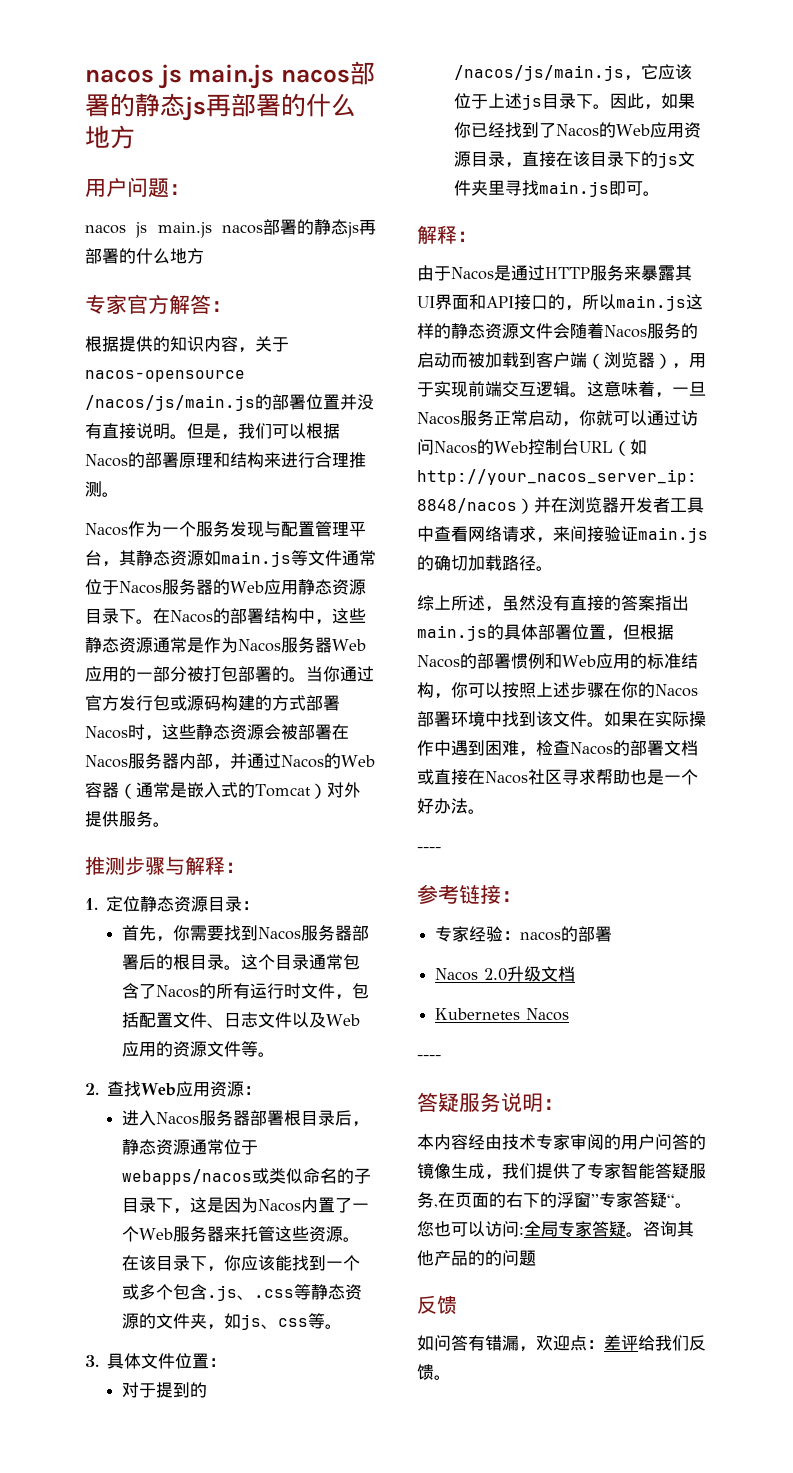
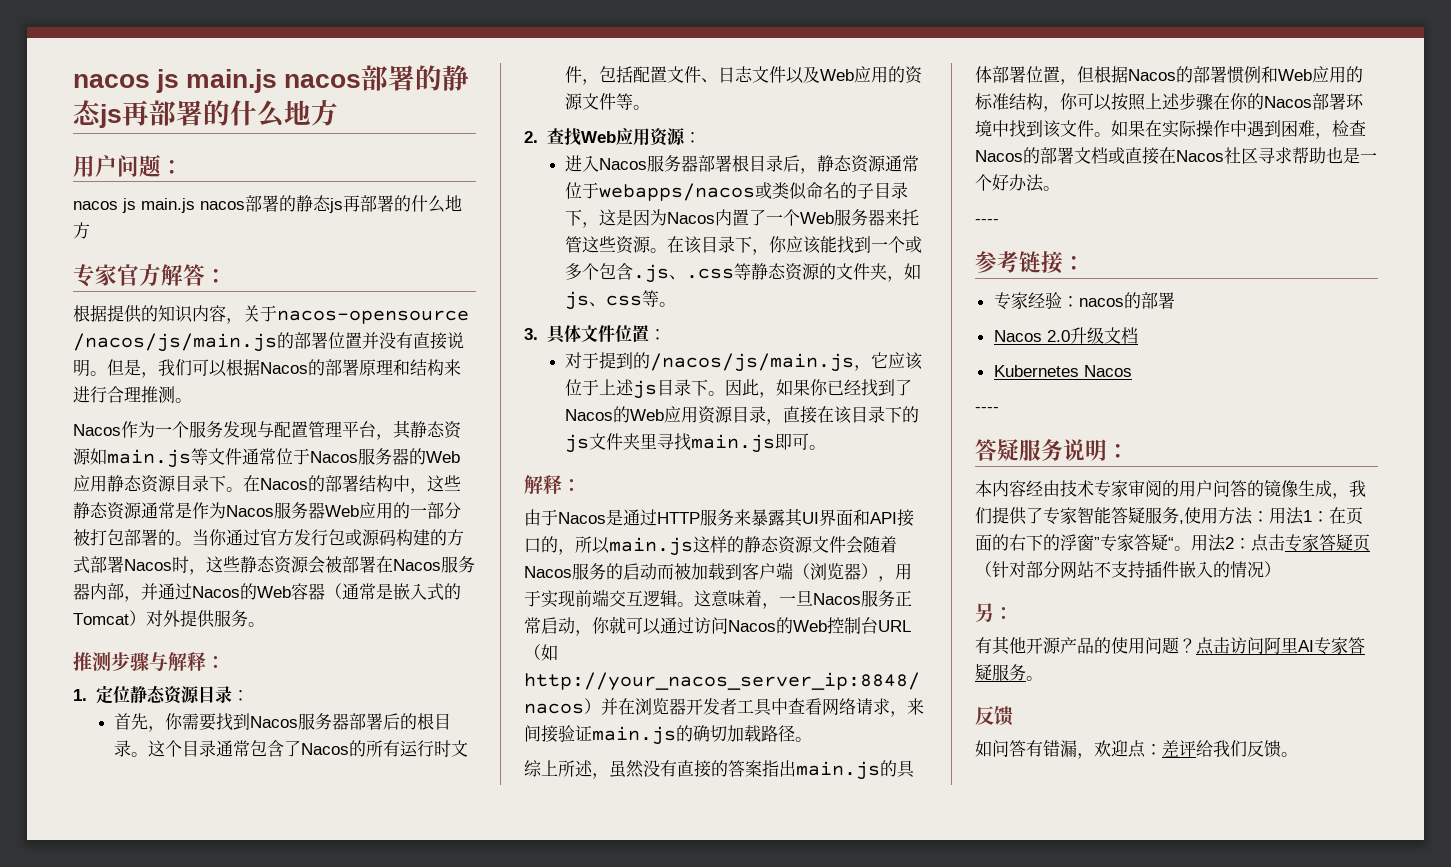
- 本内容经由技术专家审阅的用户问答的镜像生成，我们提供了专家智能答疑服务,在页面的右下的浮窗”专家答疑“。
+ 本内容经由技术专家审阅的用户问答的镜像生成，我们提供了专家智能答疑服务,使用方法：用法1：在页面的右下的浮窗”专家答疑“。
- 您也可以访问:全局专家答疑。咨询其他产品的的问题
+ 用法2：点击专家答疑页（针对部分网站不支持插件嵌入的情况）
+ 另：
+ 有其他开源产品的使用问题？点击访问阿里AI专家答疑服务。

